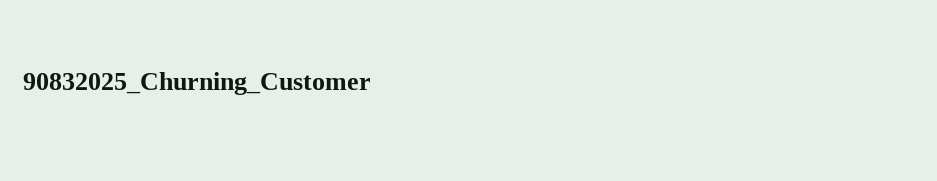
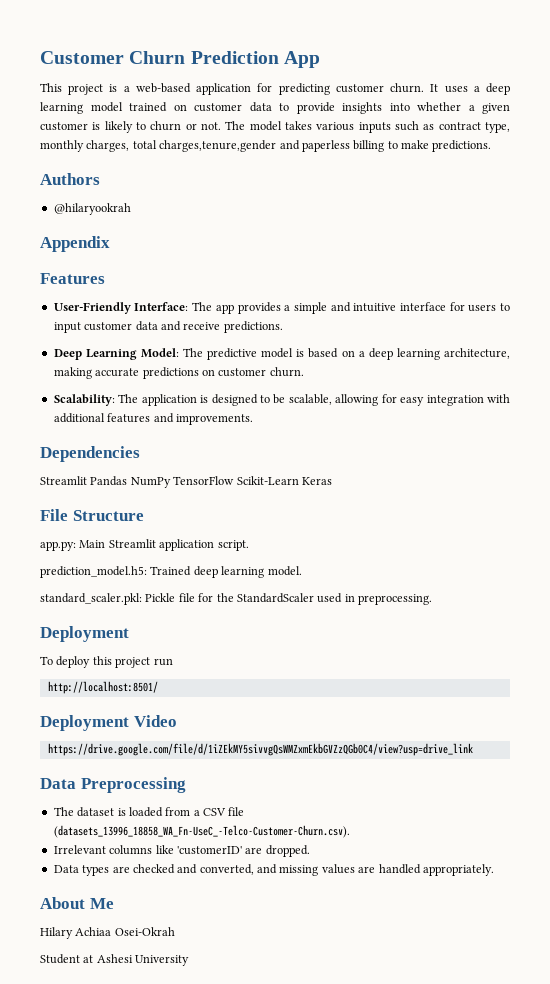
- 90832025_Churning_Customer
+ Customer Churn Prediction App
+ This project is a web-based application for predicting customer churn. It uses a deep learning model trained on customer data to provide insights into whether a given customer is likely to churn or not. The model takes various inputs such as contract type, monthly charges, total charges,tenure,gender and paperless billing to make predictions.
+ Authors
+ @hilaryookrah
+ Appendix
+ Features
+ User-Friendly Interface: The app provides a simple and intuitive interface for users to input customer data and receive predictions.
+ Deep Learning Model: The predictive model is based on a deep learning architecture, making accurate predictions on customer churn.
+ Scalability: The application is designed to be scalable, allowing for easy integration with additional features and improvements.
+ Dependencies
+ Streamlit Pandas NumPy TensorFlow Scikit-Learn Keras
+ File Structure
+ app.py: Main Streamlit application script.
+ prediction_model.h5: Trained deep learning model.
+ standard_scaler.pkl: Pickle file for the StandardScaler used in preprocessing.
+ Deployment
+ To deploy this project run
+ http://localhost:8501/
+ Deployment Video
+ https://drive.google.com/file/d/1iZEkMY5sivvgQsWMZxmEkbGVZzQGb0C4/view?usp=drive_link
+ Data Preprocessing
+ The dataset is loaded from a CSV file (datasets_13996_18858_WA_Fn-UseC_-Telco-Customer-Churn.csv).
+ Irrelevant columns like 'customerID' are dropped.
+ Data types are checked and converted, and missing values are handled appropriately.
+ About Me
+ Hilary Achiaa Osei-Okrah
+ Student at Ashesi University

